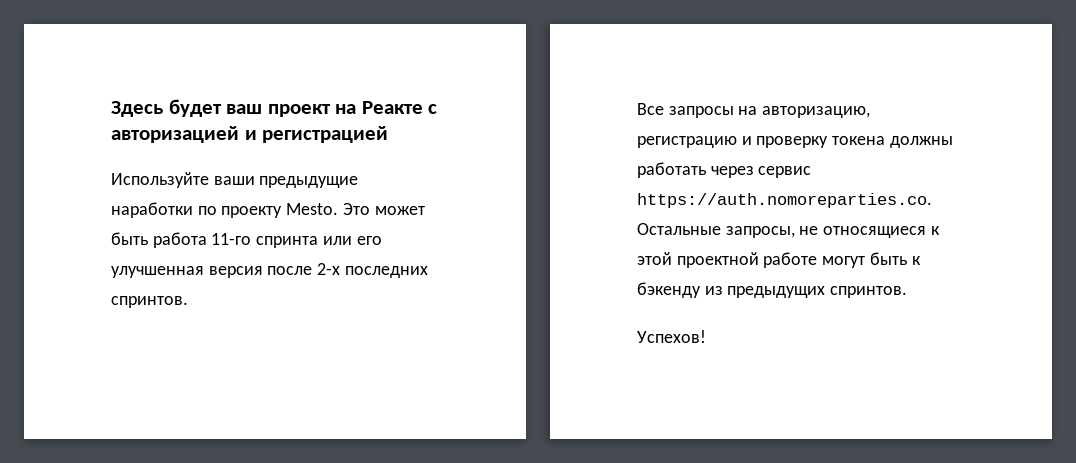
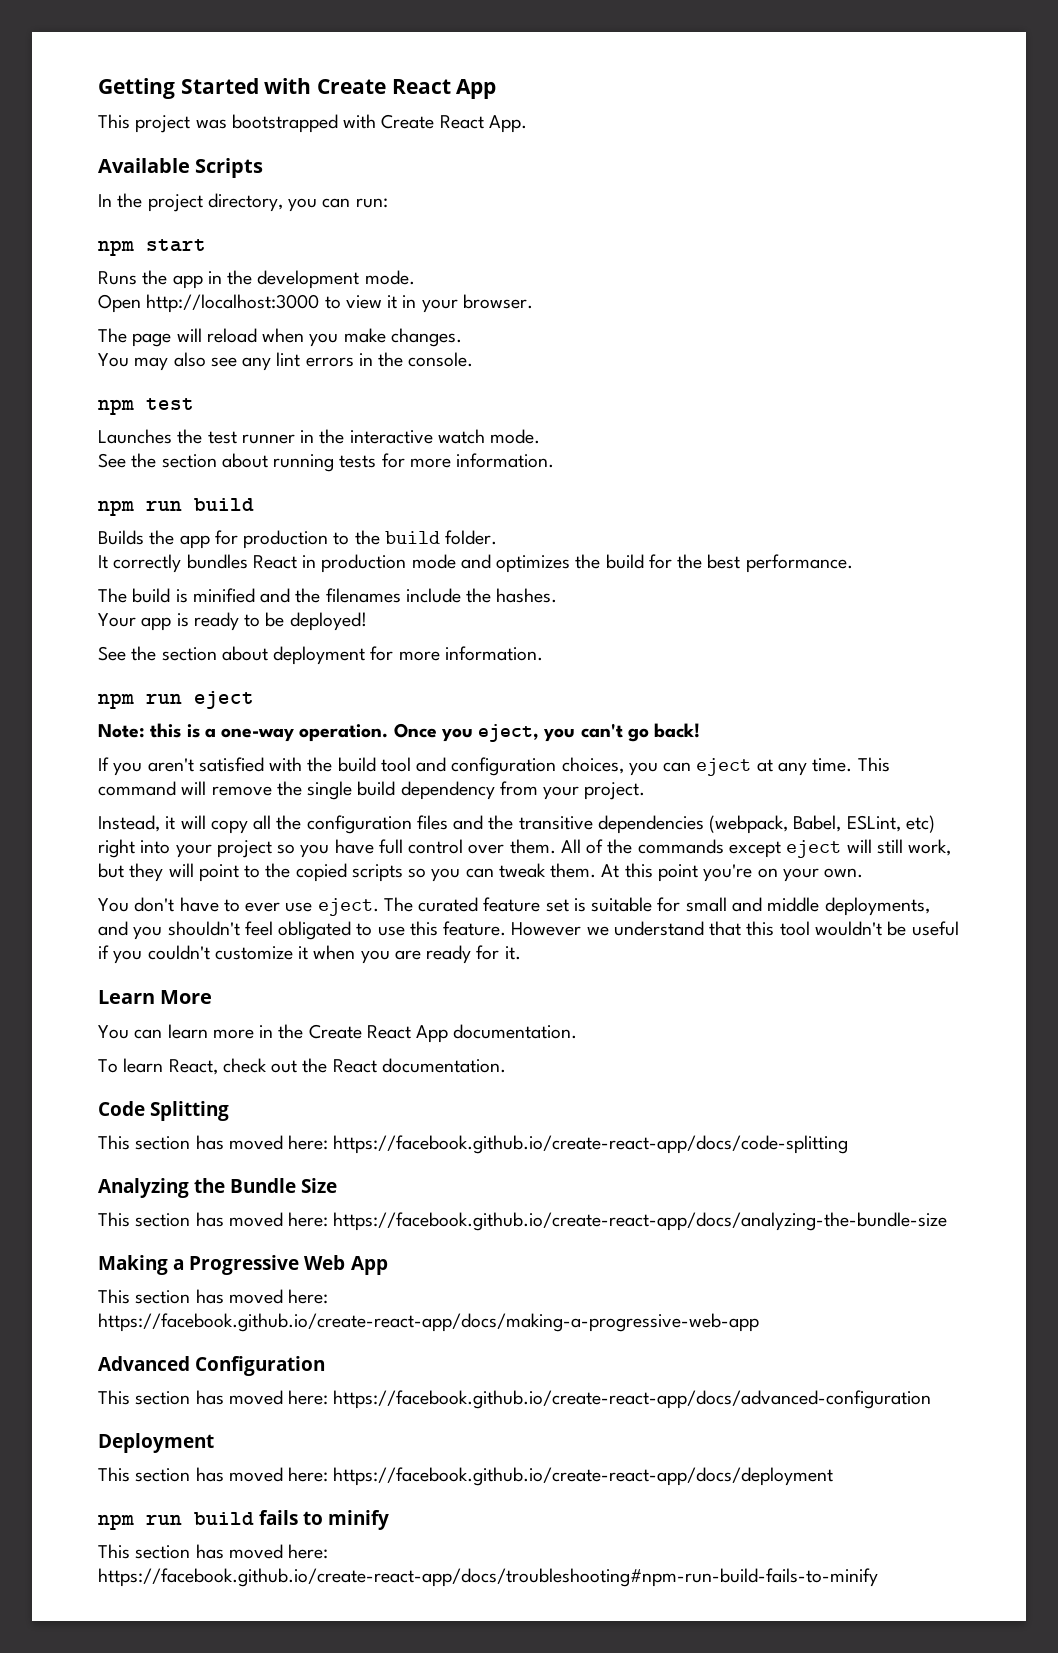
- Здесь будет ваш проект на Реакте с авторизацией и регистрацией
- Используйте ваши предыдущие наработки по проекту Mesto. Это может быть работа 11-го спринта или его улучшенная версия после 2-х последних спринтов.
- Все запросы на авторизацию, регистрацию и проверку токена должны работать через сервис https://auth.nomoreparties.co. Остальные запросы, не относящиеся к этой проектной работе могут быть к бэкенду из предыдущих спринтов.
- Успехов!
+ Getting Started with Create React App
+ This project was bootstrapped with Create React App.
+ Available Scripts
+ In the project directory, you can run:
+ npm start
+ Runs the app in the development mode.
+ Open http://localhost:3000 to view it in your browser.
+ The page will reload when you make changes.
+ You may also see any lint errors in the console.
+ npm test
+ Launches the test runner in the interactive watch mode.
+ See the section about running tests for more information.
+ npm run build
+ Builds the app for production to the build folder.
+ It correctly bundles React in production mode and optimizes the build for the best performance.
+ The build is minified and the filenames include the hashes.
+ Your app is ready to be deployed!
+ See the section about deployment for more information.
+ npm run eject
+ Note: this is a one-way operation. Once you eject, you can't go back!
+ If you aren't satisfied with the build tool and configuration choices, you can eject at any time. This command will remove the single build dependency from your project.
+ Instead, it will copy all the configuration files and the transitive dependencies (webpack, Babel, ESLint, etc) right into your project so you have full control over them. All of the commands except eject will still work, but they will point to the copied scripts so you can tweak them. At this point you're on your own.
+ You don't have to ever use eject. The curated feature set is suitable for small and middle deployments, and you shouldn't feel obligated to use this feature. However we understand that this tool wouldn't be useful if you couldn't customize it when you are ready for it.
+ Learn More
+ You can learn more in the Create React App documentation.
+ To learn React, check out the React documentation.
+ Code Splitting
+ This section has moved here: https://facebook.github.io/create-react-app/docs/code-splitting
+ Analyzing the Bundle Size
+ This section has moved here: https://facebook.github.io/create-react-app/docs/analyzing-the-bundle-size
+ Making a Progressive Web App
+ This section has moved here: https://facebook.github.io/create-react-app/docs/making-a-progressive-web-app
+ Advanced Configuration
+ This section has moved here: https://facebook.github.io/create-react-app/docs/advanced-configuration
+ Deployment
+ This section has moved here: https://facebook.github.io/create-react-app/docs/deployment
+ npm run build fails to minify
+ This section has moved here: https://facebook.github.io/create-react-app/docs/troubleshooting#npm-run-build-fails-to-minify

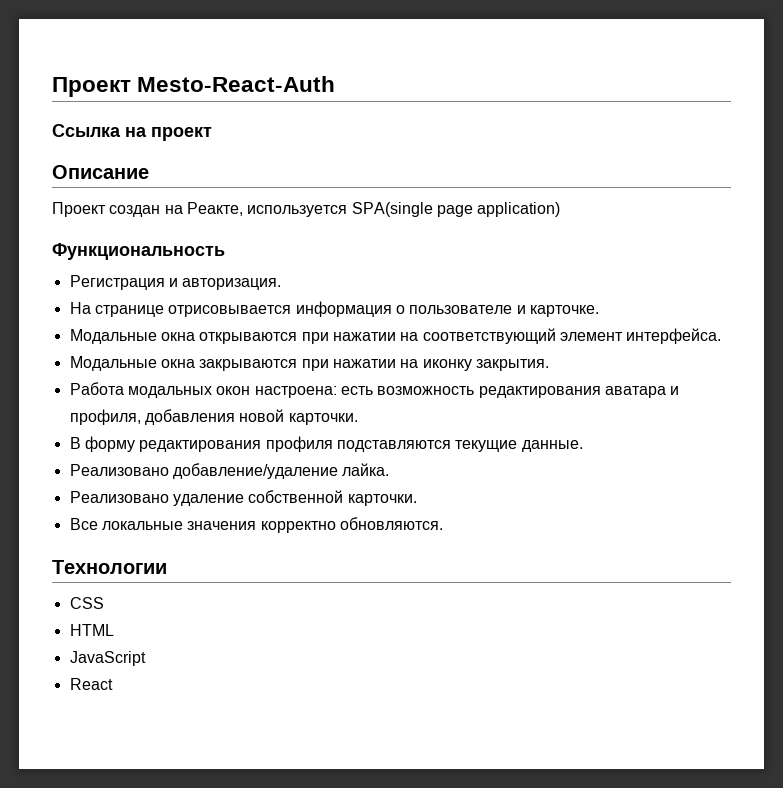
- Getting Started with Create React App
- This project was bootstrapped with Create React App.
- Available Scripts
- In the project directory, you can run:
- npm start
- Runs the app in the development mode.
- Open http://localhost:3000 to view it in your browser.
- The page will reload when you make changes.
- You may also see any lint errors in the console.
- npm test
- Launches the test runner in the interactive watch mode.
- See the section about running tests for more information.
- npm run build
- Builds the app for production to the build folder.
- It correctly bundles React in production mode and optimizes the build for the best performance.
- The build is minified and the filenames include the hashes.
- Your app is ready to be deployed!
- See the section about deployment for more information.
- npm run eject
- Note: this is a one-way operation. Once you eject, you can't go back!
- If you aren't satisfied with the build tool and configuration choices, you can eject at any time. This command will remove the single build dependency from your project.
- Instead, it will copy all the configuration files and the transitive dependencies (webpack, Babel, ESLint, etc) right into your project so you have full control over them. All of the commands except eject will still work, but they will point to the copied scripts so you can tweak them. At this point you're on your own.
- You don't have to ever use eject. The curated feature set is suitable for small and middle deployments, and you shouldn't feel obligated to use this feature. However we understand that this tool wouldn't be useful if you couldn't customize it when you are ready for it.
- Learn More
- You can learn more in the Create React App documentation.
- To learn React, check out the React documentation.
- Code Splitting
- This section has moved here: https://facebook.github.io/create-react-app/docs/code-splitting
- Analyzing the Bundle Size
- This section has moved here: https://facebook.github.io/create-react-app/docs/analyzing-the-bundle-size
- Making a Progressive Web App
- This section has moved here: https://facebook.github.io/create-react-app/docs/making-a-progressive-web-app
- Advanced Configuration
- This section has moved here: https://facebook.github.io/create-react-app/docs/advanced-configuration
- Deployment
- This section has moved here: https://facebook.github.io/create-react-app/docs/deployment
- npm run build fails to minify
- This section has moved here: https://facebook.github.io/create-react-app/docs/troubleshooting#npm-run-build-fails-to-minify
+ Проект Mesto-React-Auth
+ Ссылка на проект
+ Описание
+ Проект создан на Реакте, используется SPA(single page application)
+ Функциональность
+ Регистрация и авторизация.
+ На странице отрисовывается информация о пользователе и карточке.
+ Модальные окна открываются при нажатии на соответствующий элемент интерфейса.
+ Модальные окна закрываются при нажатии на иконку закрытия.
+ Работа модальных окон настроена: есть возможность редактирования аватара и профиля, добавления новой карточки.
+ В форму редактирования профиля подставляются текущие данные.
+ Реализовано добавление/удаление лайка.
+ Реализовано удаление собственной карточки.
+ Все локальные значения корректно обновляются.
+ Технологии
+ CSS
+ HTML
+ JavaScript
+ React

